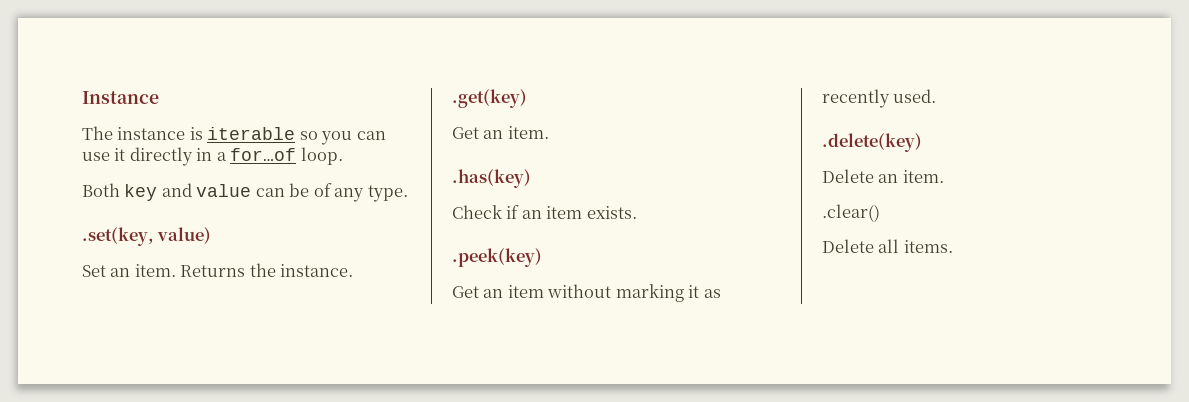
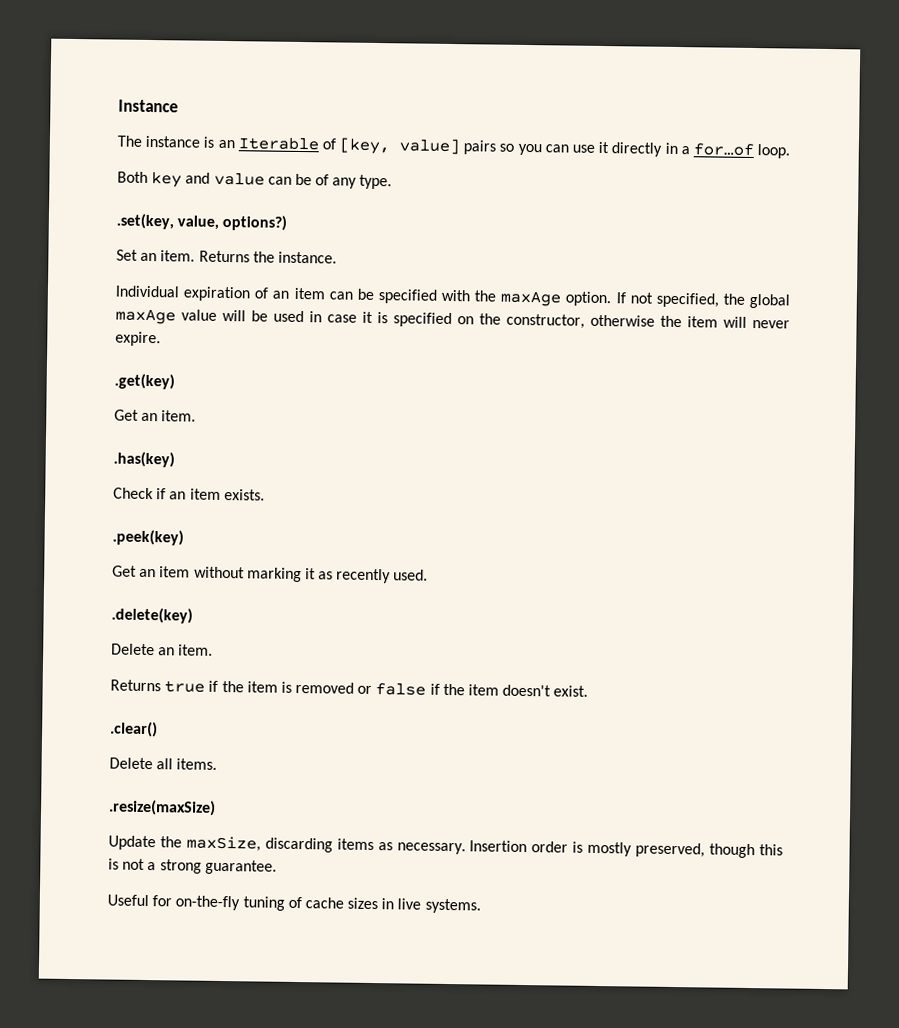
- The instance is iterable so you can use it directly in a for…of loop.
+ The instance is an Iterable of [key, value] pairs so you can use it directly in a for…of loop.
- .set(key, value)
+ .set(key, value, options?)
+ Individual expiration of an item can be specified with the maxAge option. If not specified, the global maxAge value will be used in case it is specified on the constructor, otherwise the item will never expire.
+ Returns true if the item is removed or false if the item doesn't exist.
  .clear()
  Delete all items.
+ .resize(maxSize)
+ Update the maxSize, discarding items as necessary. Insertion order is mostly preserved, though this is not a strong guarantee.
+ Useful for on-the-fly tuning of cache sizes in live systems.

